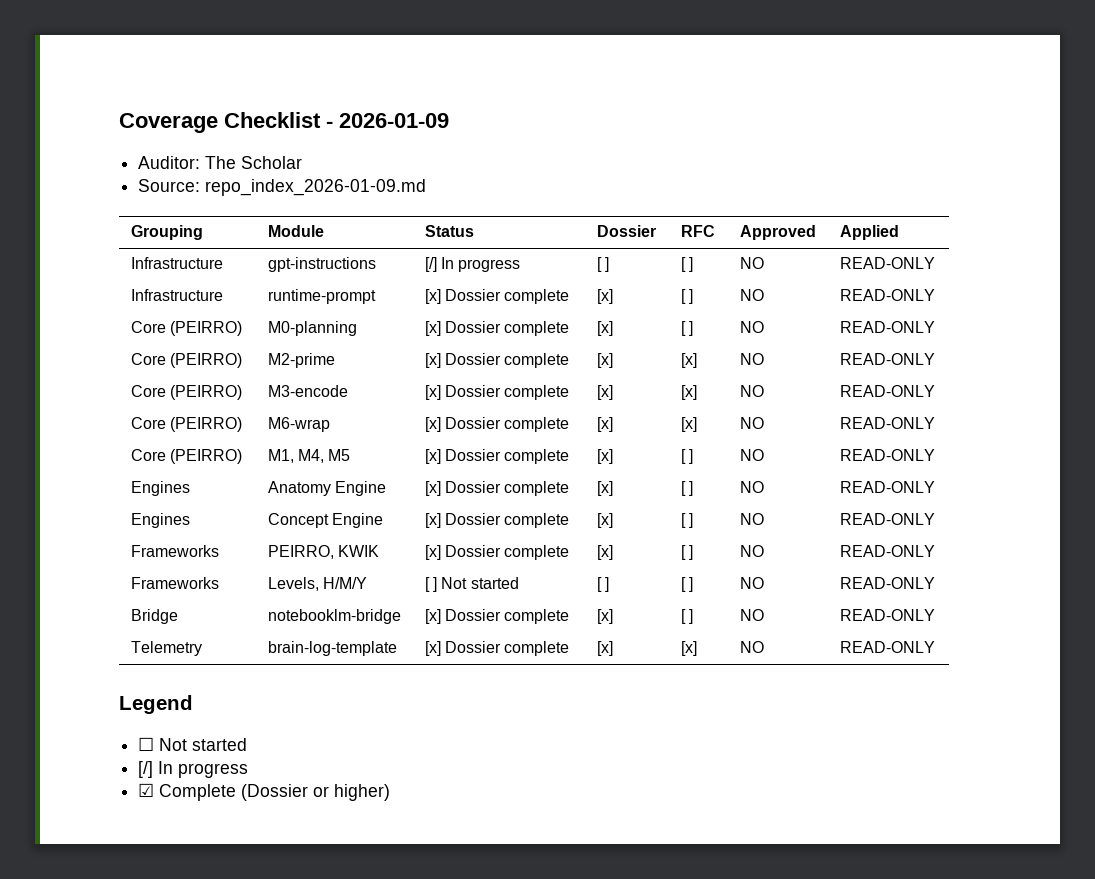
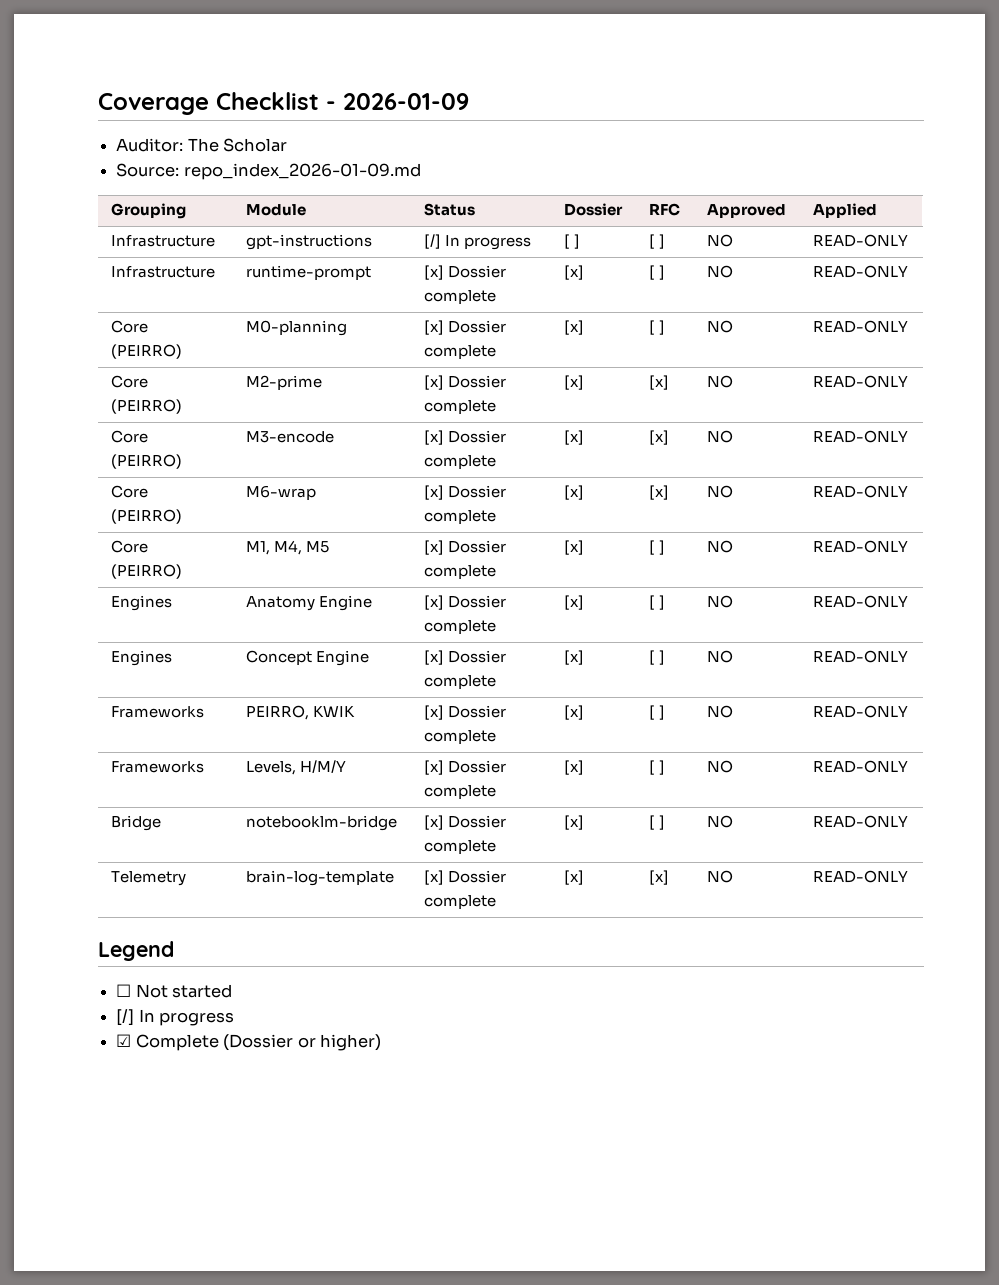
- Frameworks | Levels, H/M/Y | [ ] Not started | [ ] | [ ] | NO | READ-ONLY
+ Frameworks | Levels, H/M/Y | [x] Dossier complete | [x] | [ ] | NO | READ-ONLY

